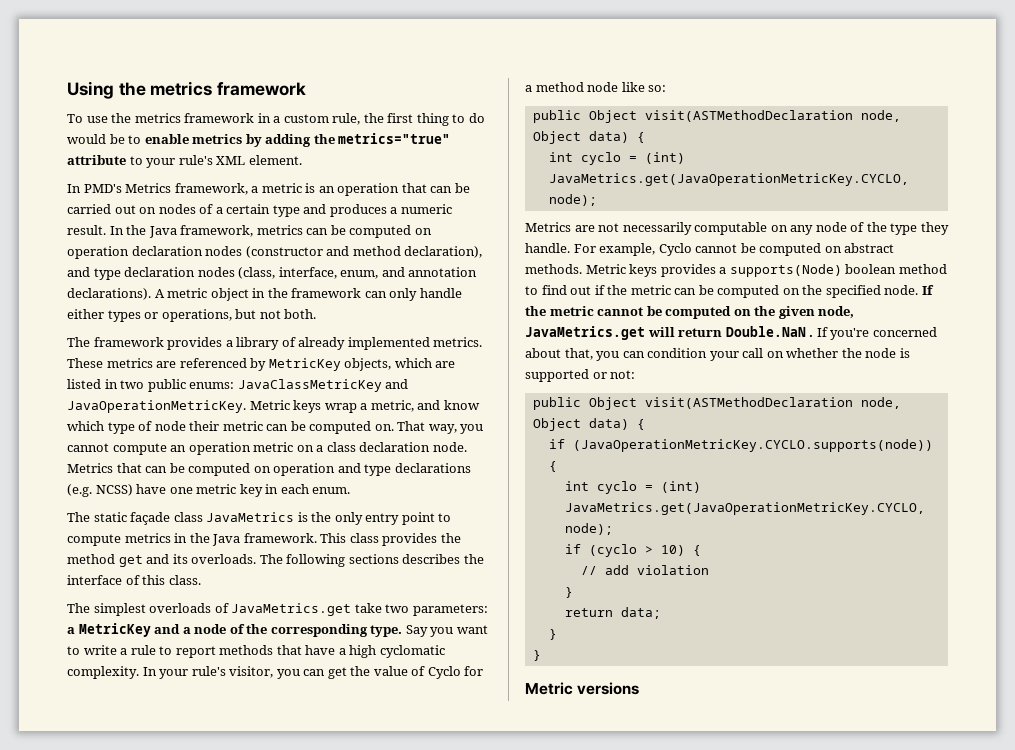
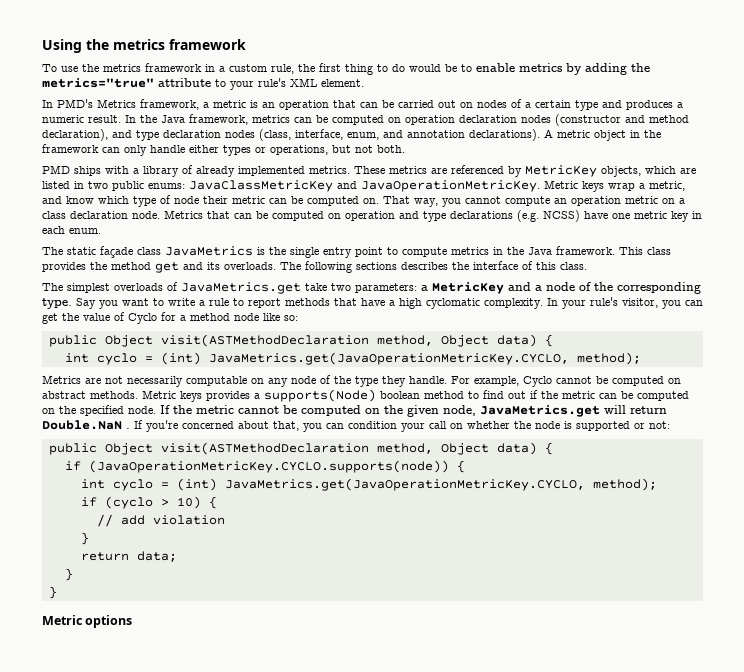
- The framework provides a library of already implemented metrics.
+ PMD ships with a library of already implemented metrics.
- The static façade class JavaMetrics is the only entry point to compute metrics in the Java framework.
+ The static façade class JavaMetrics is the single entry point to compute metrics in the Java framework.
  In your rule's visitor, you can get the value of Cyclo for a method node like so:
- public Object visit(ASTMethodDeclaration node, Object data) {
- int cyclo = (int) JavaMetrics.get(JavaOperationMetricKey.CYCLO, node);
+ public Object visit(ASTMethodDeclaration method, Object data) {
+ int cyclo = (int) JavaMetrics.get(JavaOperationMetricKey.CYCLO, method);
  If you're concerned about that, you can condition your call on whether the node is supported or not:
- public Object visit(ASTMethodDeclaration node, Object data) {
+ public Object visit(ASTMethodDeclaration method, Object data) {
  if (JavaOperationMetricKey.CYCLO.supports(node)) {
- int cyclo = (int) JavaMetrics.get(JavaOperationMetricKey.CYCLO, node);
+ int cyclo = (int) JavaMetrics.get(JavaOperationMetricKey.CYCLO, method);
- Metric versions
+ Metric options

